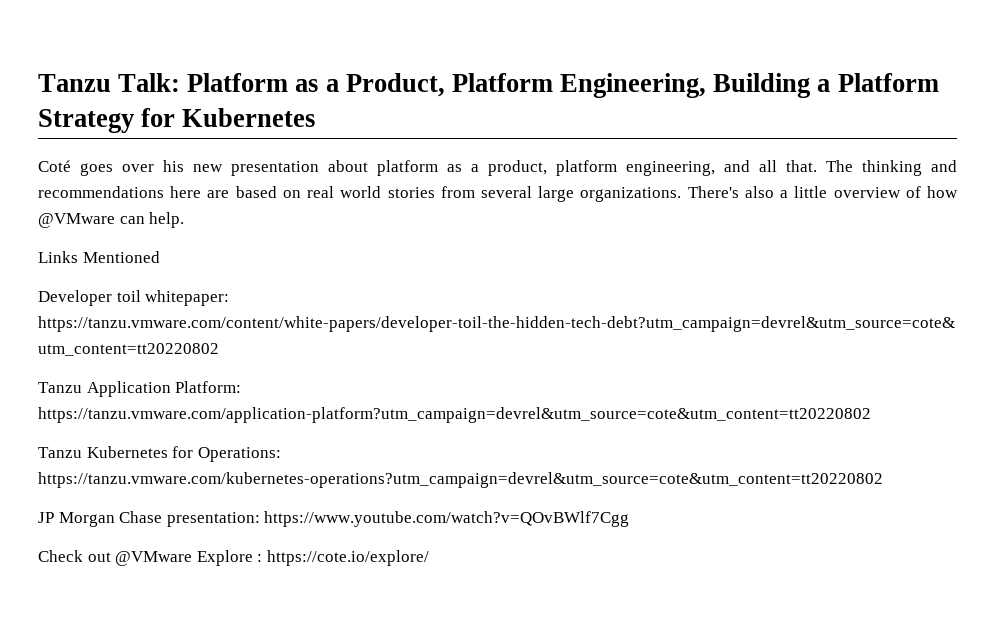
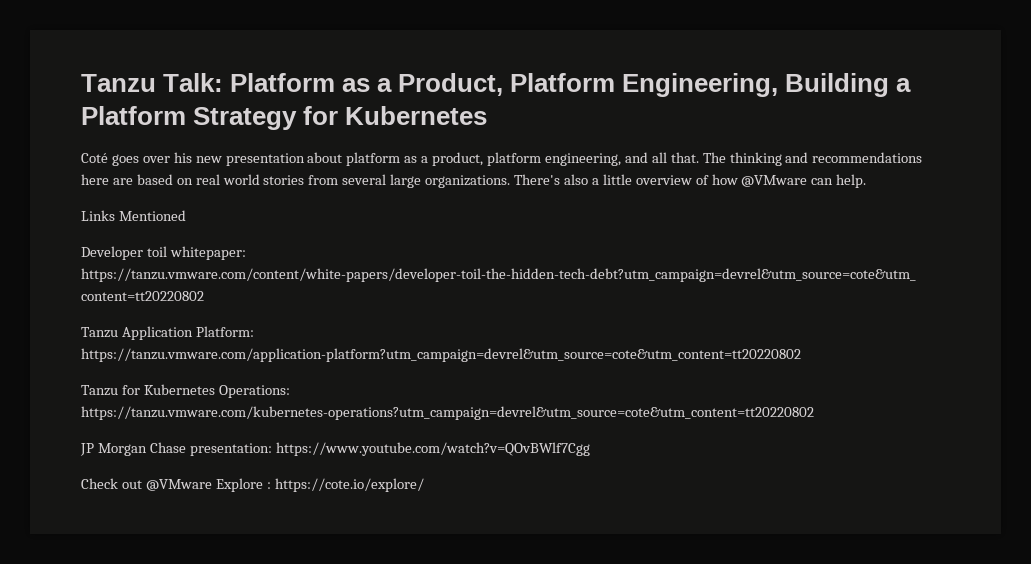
- Tanzu Kubernetes for Operations: https://tanzu.vmware.com/kubernetes-operations?utm_campaign=devrel&utm_source=cote&utm_content=tt20220802
+ Tanzu for Kubernetes Operations: https://tanzu.vmware.com/kubernetes-operations?utm_campaign=devrel&utm_source=cote&utm_content=tt20220802

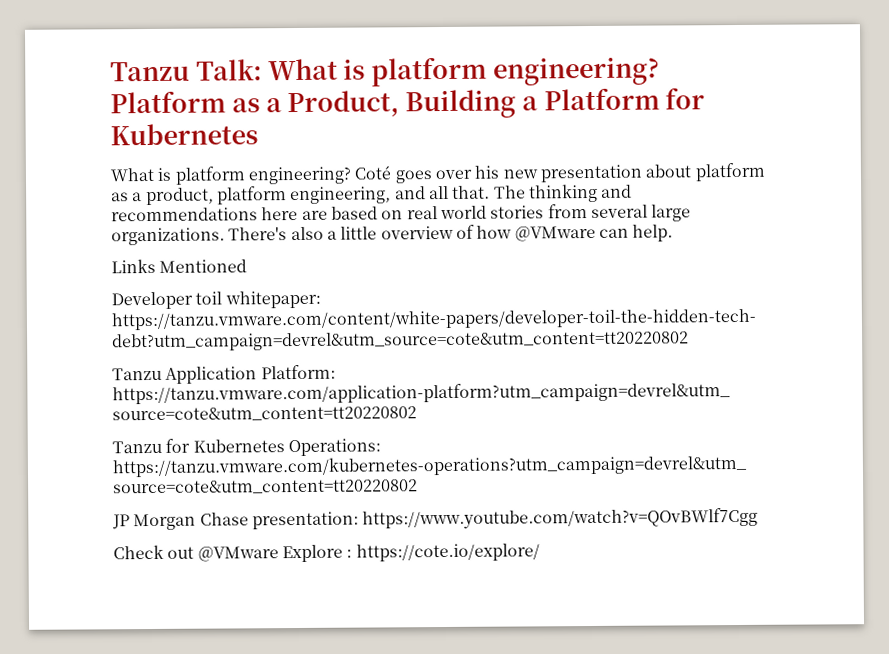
- Tanzu Talk: Platform as a Product, Platform Engineering, Building a Platform Strategy for Kubernetes
- Coté goes over his new presentation about platform as a product, platform engineering, and all that.
+ Tanzu Talk: What is platform engineering? Platform as a Product, Building a Platform for Kubernetes
+ What is platform engineering? Coté goes over his new presentation about platform as a product, platform engineering, and all that.

